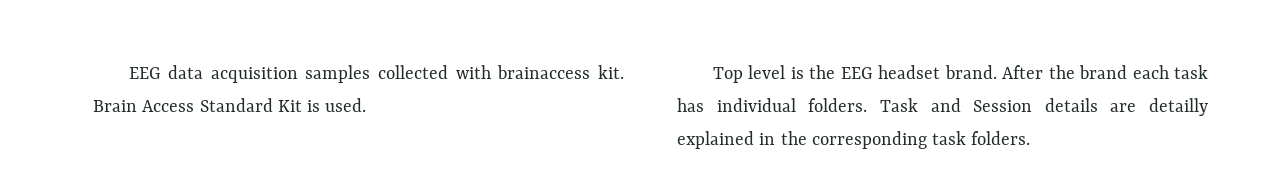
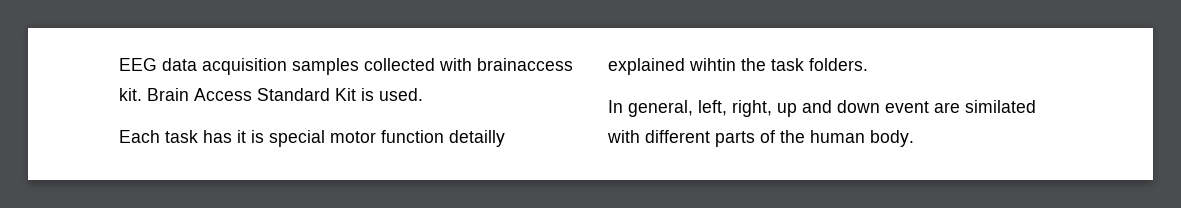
- Top level is the EEG headset brand. After the brand each task has individual folders. Task and Session details are detailly explained in the corresponding task folders.
+ Each task has it is special motor function detailly explained wihtin the task folders.
+ In general, left, right, up and down event are similated with different parts of the human body.

